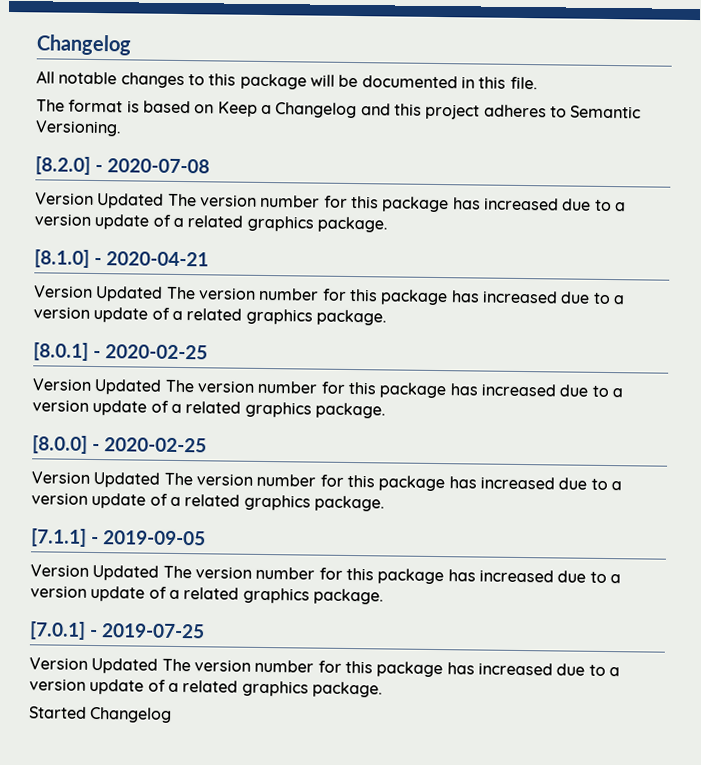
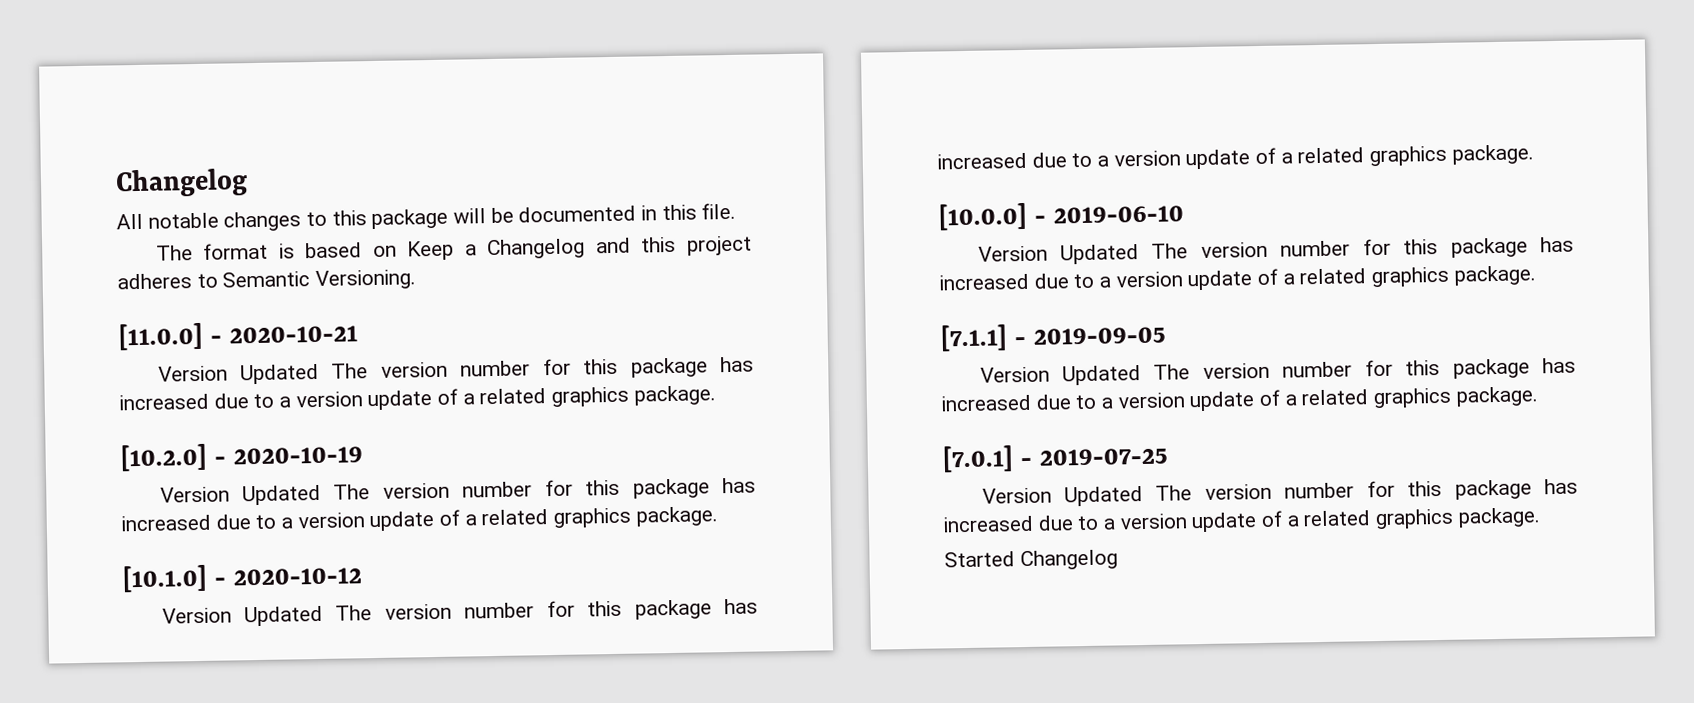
- [8.2.0] - 2020-07-08
+ [11.0.0] - 2020-10-21
- [8.1.0] - 2020-04-21
+ [10.2.0] - 2020-10-19
- [8.0.1] - 2020-02-25
+ [10.1.0] - 2020-10-12
- [8.0.0] - 2020-02-25
+ [10.0.0] - 2019-06-10

